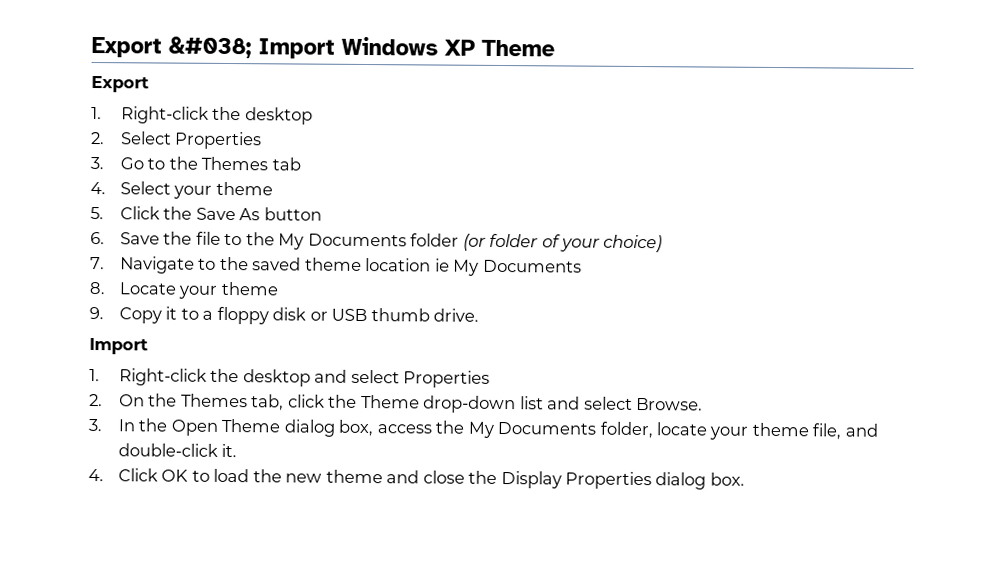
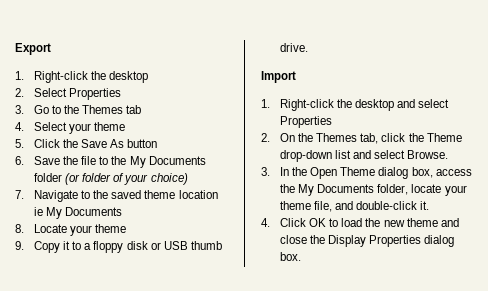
- Export &#038; Import Windows XP Theme

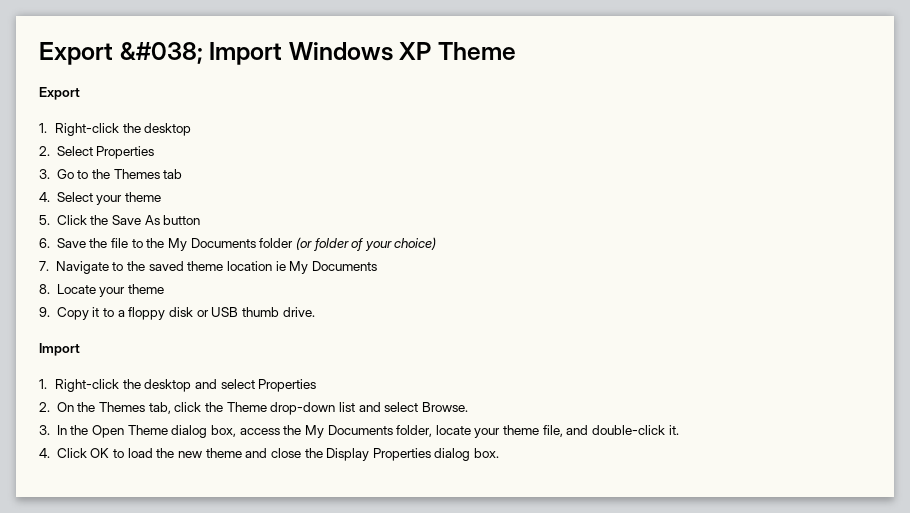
+ Export &#038; Import Windows XP Theme

